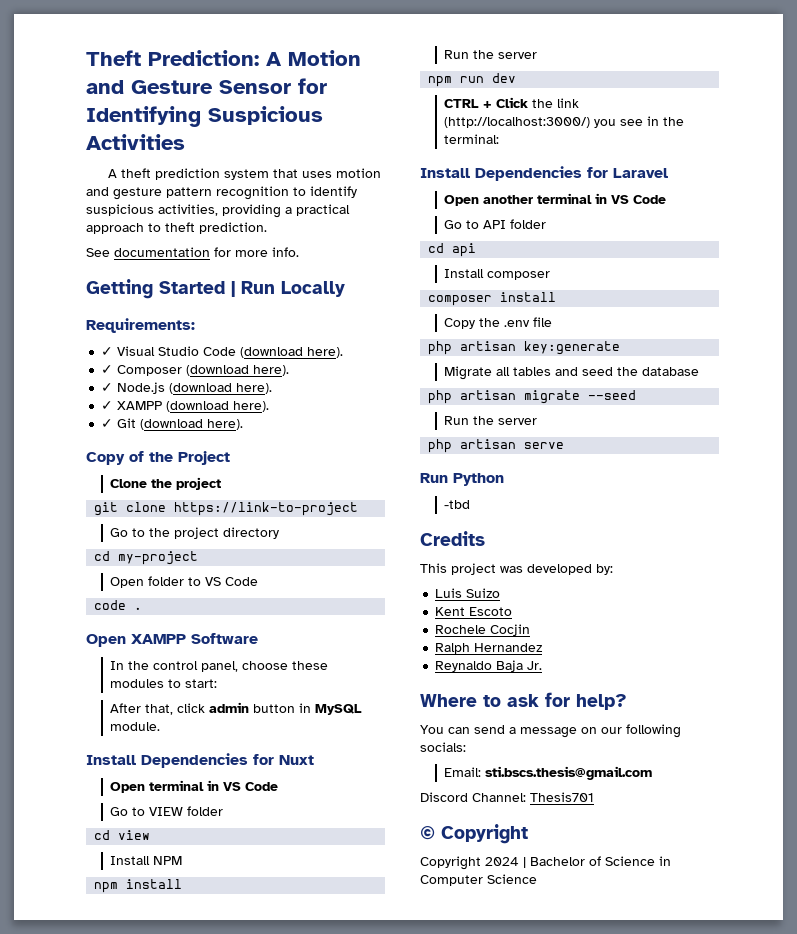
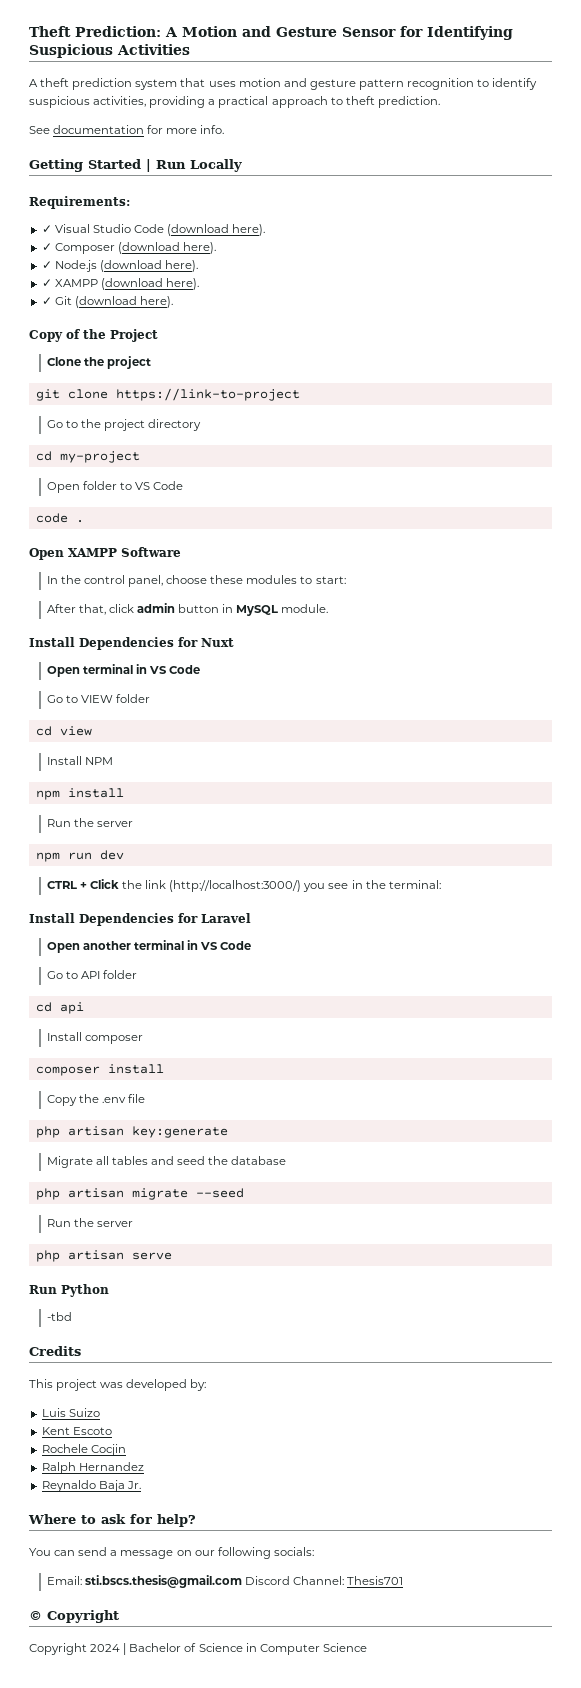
- Email: sti.bscs.thesis@gmail.com
- Discord Channel: Thesis701
+ Email: sti.bscs.thesis@gmail.com Discord Channel: Thesis701

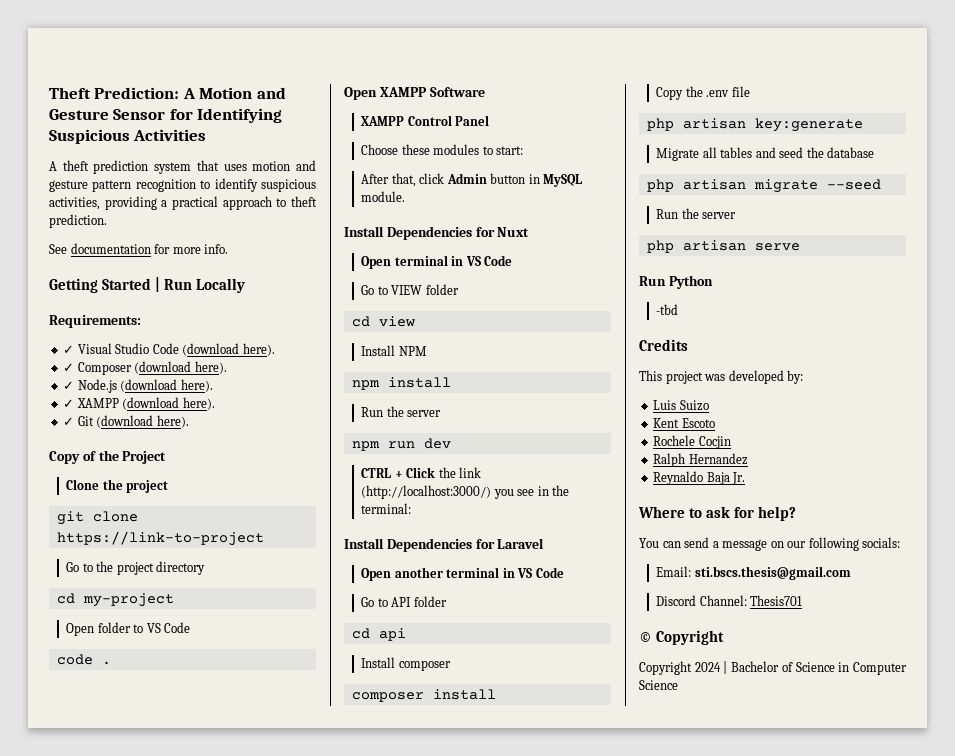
- In the control panel, choose these modules to start:
+ XAMPP Control Panel
+ Choose these modules to start:
- After that, click admin button in MySQL module.
+ After that, click Admin button in MySQL module.
- Email: sti.bscs.thesis@gmail.com Discord Channel: Thesis701
+ Email: sti.bscs.thesis@gmail.com
+ Discord Channel: Thesis701

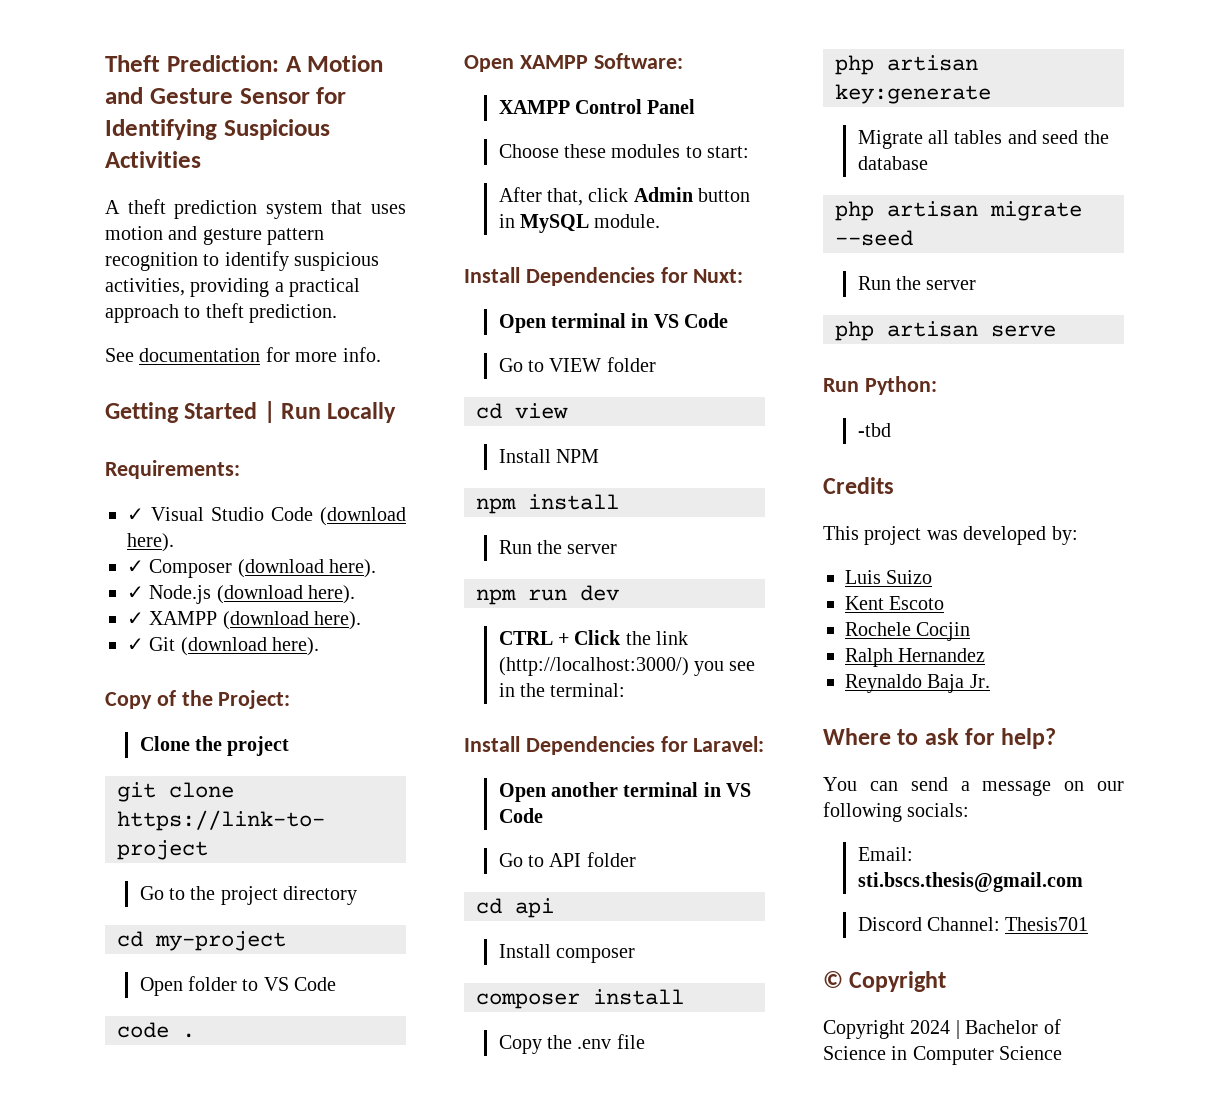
- Copy of the Project
+ Copy of the Project:
- Open XAMPP Software
+ Open XAMPP Software:
- Install Dependencies for Nuxt
+ Install Dependencies for Nuxt:
- Install Dependencies for Laravel
+ Install Dependencies for Laravel:
- Run Python
+ Run Python:

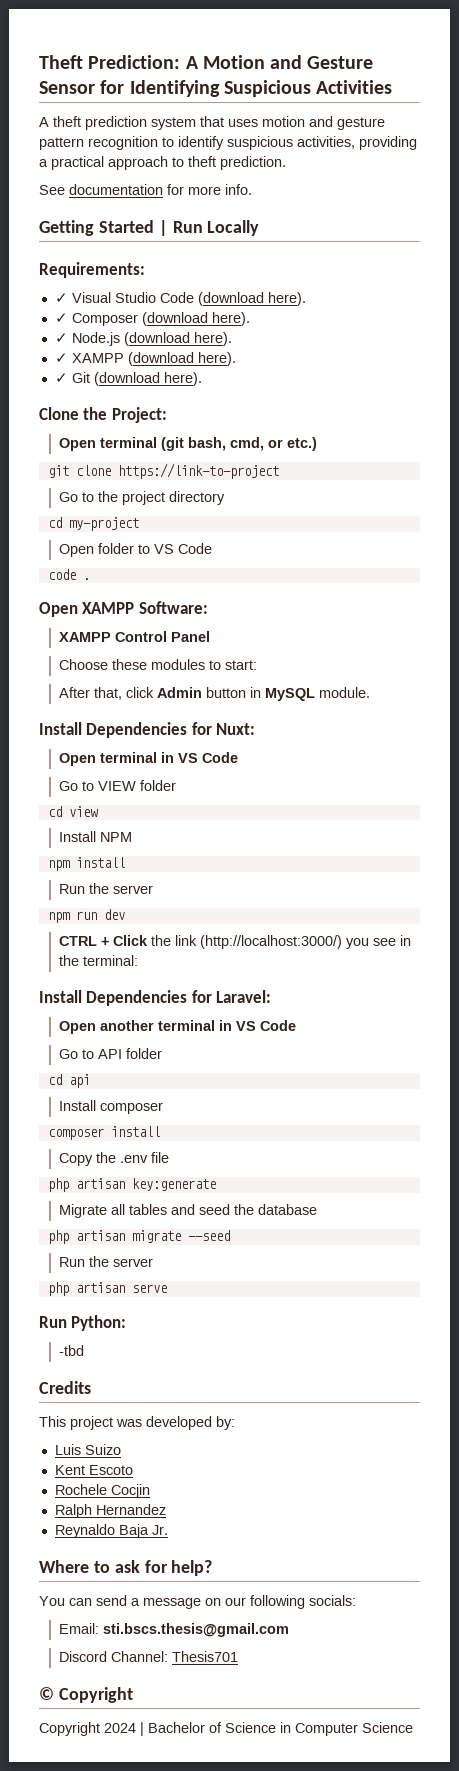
- Copy of the Project:
+ Clone the Project:
- Clone the project
+ Open terminal (git bash, cmd, or etc.)

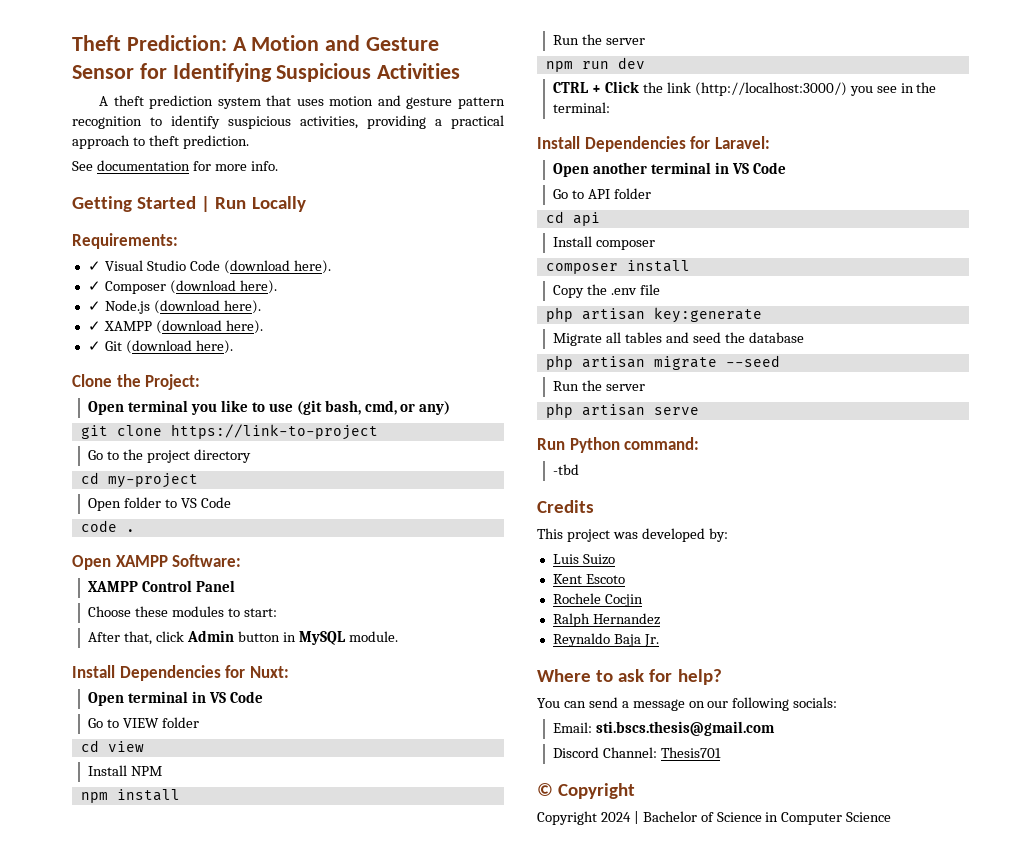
- Open terminal (git bash, cmd, or etc.)
+ Open terminal you like to use (git bash, cmd, or any)
- Run Python:
+ Run Python command:

